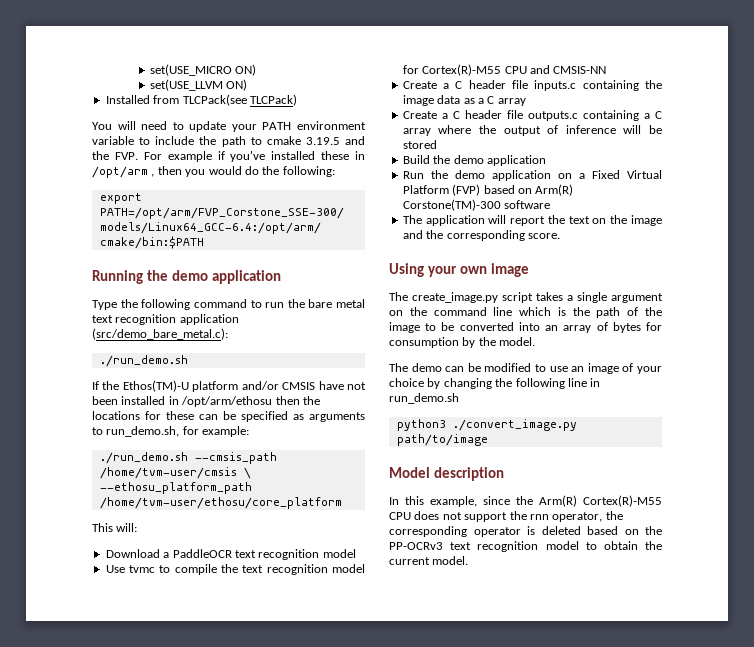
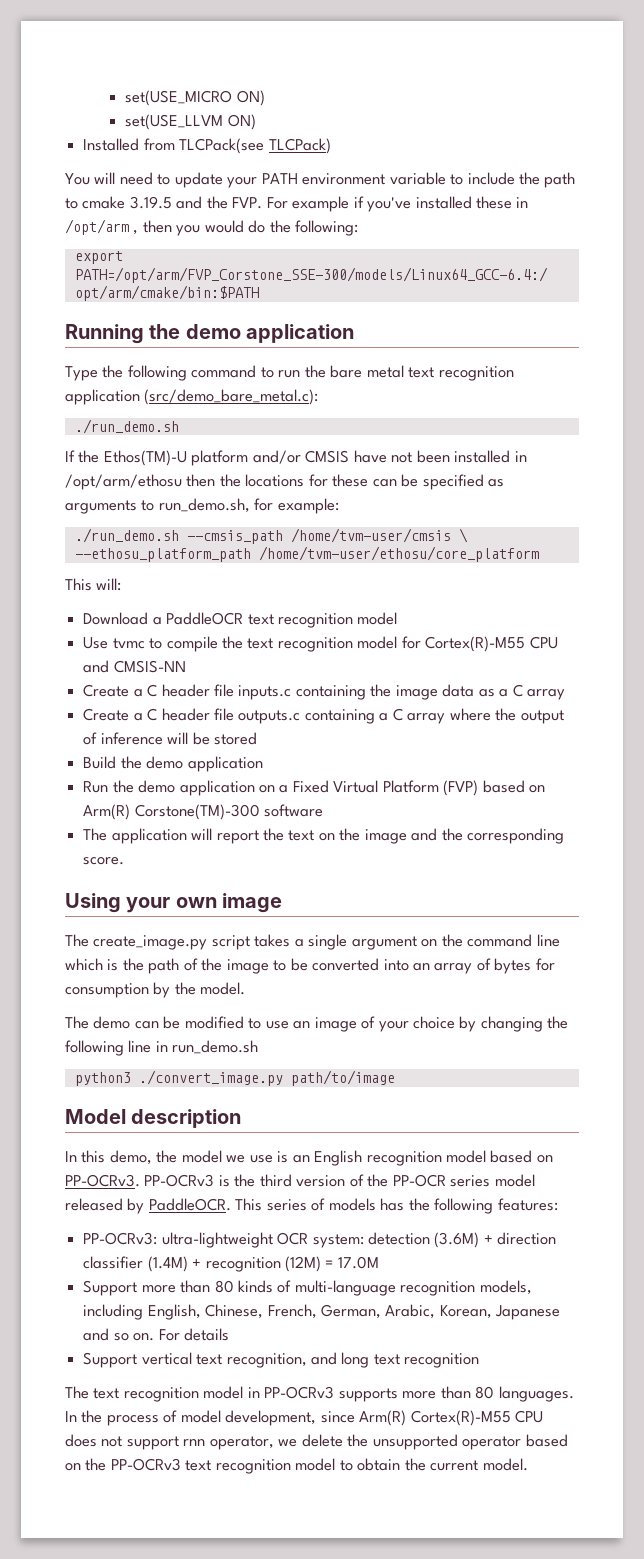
- In this example, since the Arm(R) Cortex(R)-M55 CPU does not support the rnn operator, the corresponding operator is deleted based on the PP-OCRv3 text recognition model to obtain the current model.
+ In this demo, the model we use is an English recognition model based on PP-OCRv3. PP-OCRv3 is the third version of the PP-OCR series model released by PaddleOCR. This series of models has the following features:
+ PP-OCRv3: ultra-lightweight OCR system: detection (3.6M) + direction classifier (1.4M) + recognition (12M) = 17.0M
+ Support more than 80 kinds of multi-language recognition models, including English, Chinese, French, German, Arabic, Korean, Japanese and so on. For details
+ Support vertical text recognition, and long text recognition
+ The text recognition model in PP-OCRv3 supports more than 80 languages. In the process of model development, since Arm(R) Cortex(R)-M55 CPU does not support rnn operator, we delete the unsupported operator based on the PP-OCRv3 text recognition model to obtain the current model.

